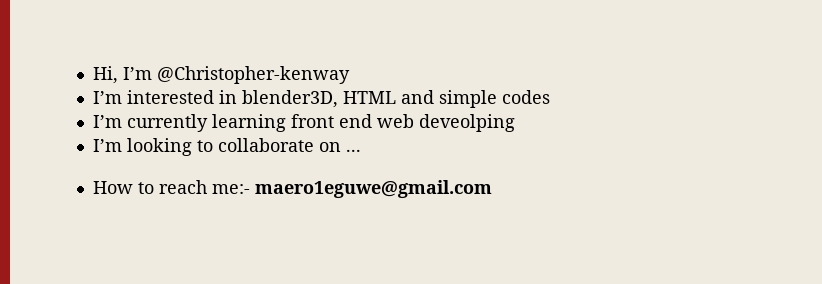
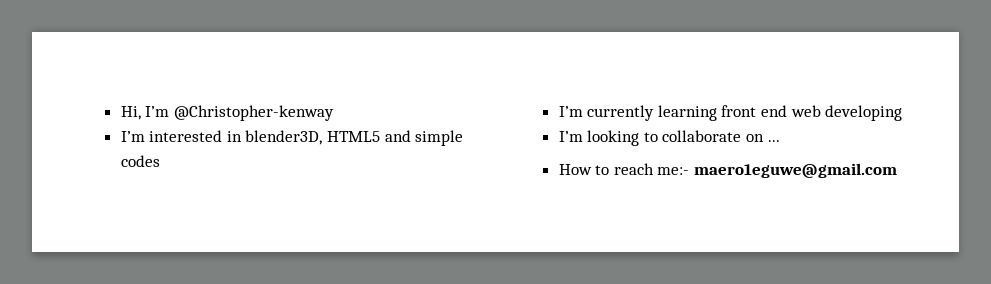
- I’m interested in blender3D, HTML and simple codes
+ I’m interested in blender3D, HTML5 and simple codes
- I’m currently learning front end web deveolping
+ I’m currently learning front end web developing

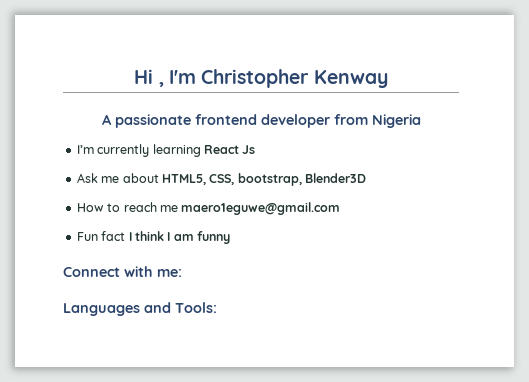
- Hi, I’m @Christopher-kenway
- I’m interested in blender3D, HTML5 and simple codes
- I’m currently learning front end web developing
- I’m looking to collaborate on ...
+ Hi , I'm Christopher Kenway
+ A passionate frontend developer from Nigeria
+ I’m currently learning React Js
+ Ask me about HTML5, CSS, bootstrap, Blender3D
- How to reach me:- maero1eguwe@gmail.com
+ How to reach me maero1eguwe@gmail.com
+ Fun fact I think I am funny
+ Connect with me:
+ Languages and Tools:

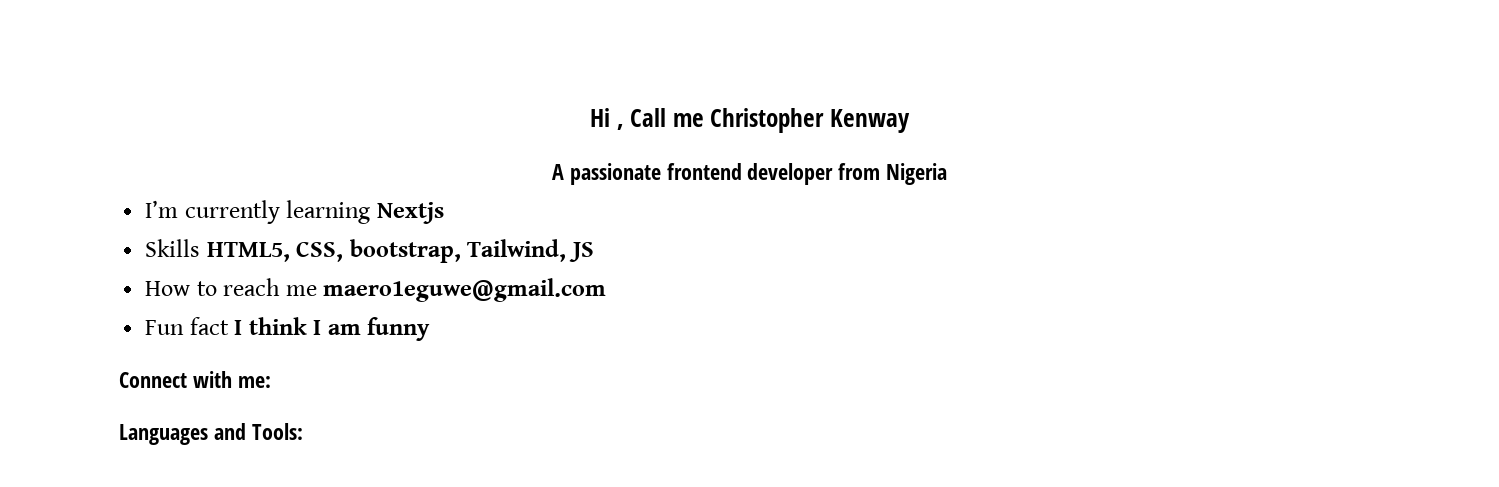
- Hi , I'm Christopher Kenway
+ Hi , Call me Christopher Kenway
- I’m currently learning React Js
- Ask me about HTML5, CSS, bootstrap, Blender3D
+ I’m currently learning Nextjs
+ Skills HTML5, CSS, bootstrap, Tailwind, JS

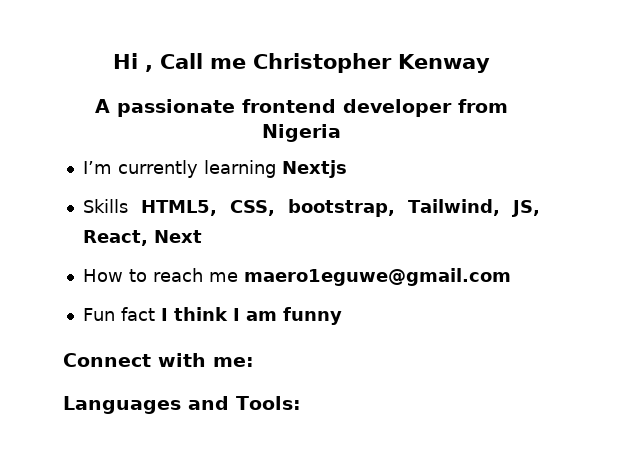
- Skills HTML5, CSS, bootstrap, Tailwind, JS
+ Skills HTML5, CSS, bootstrap, Tailwind, JS, React, Next

